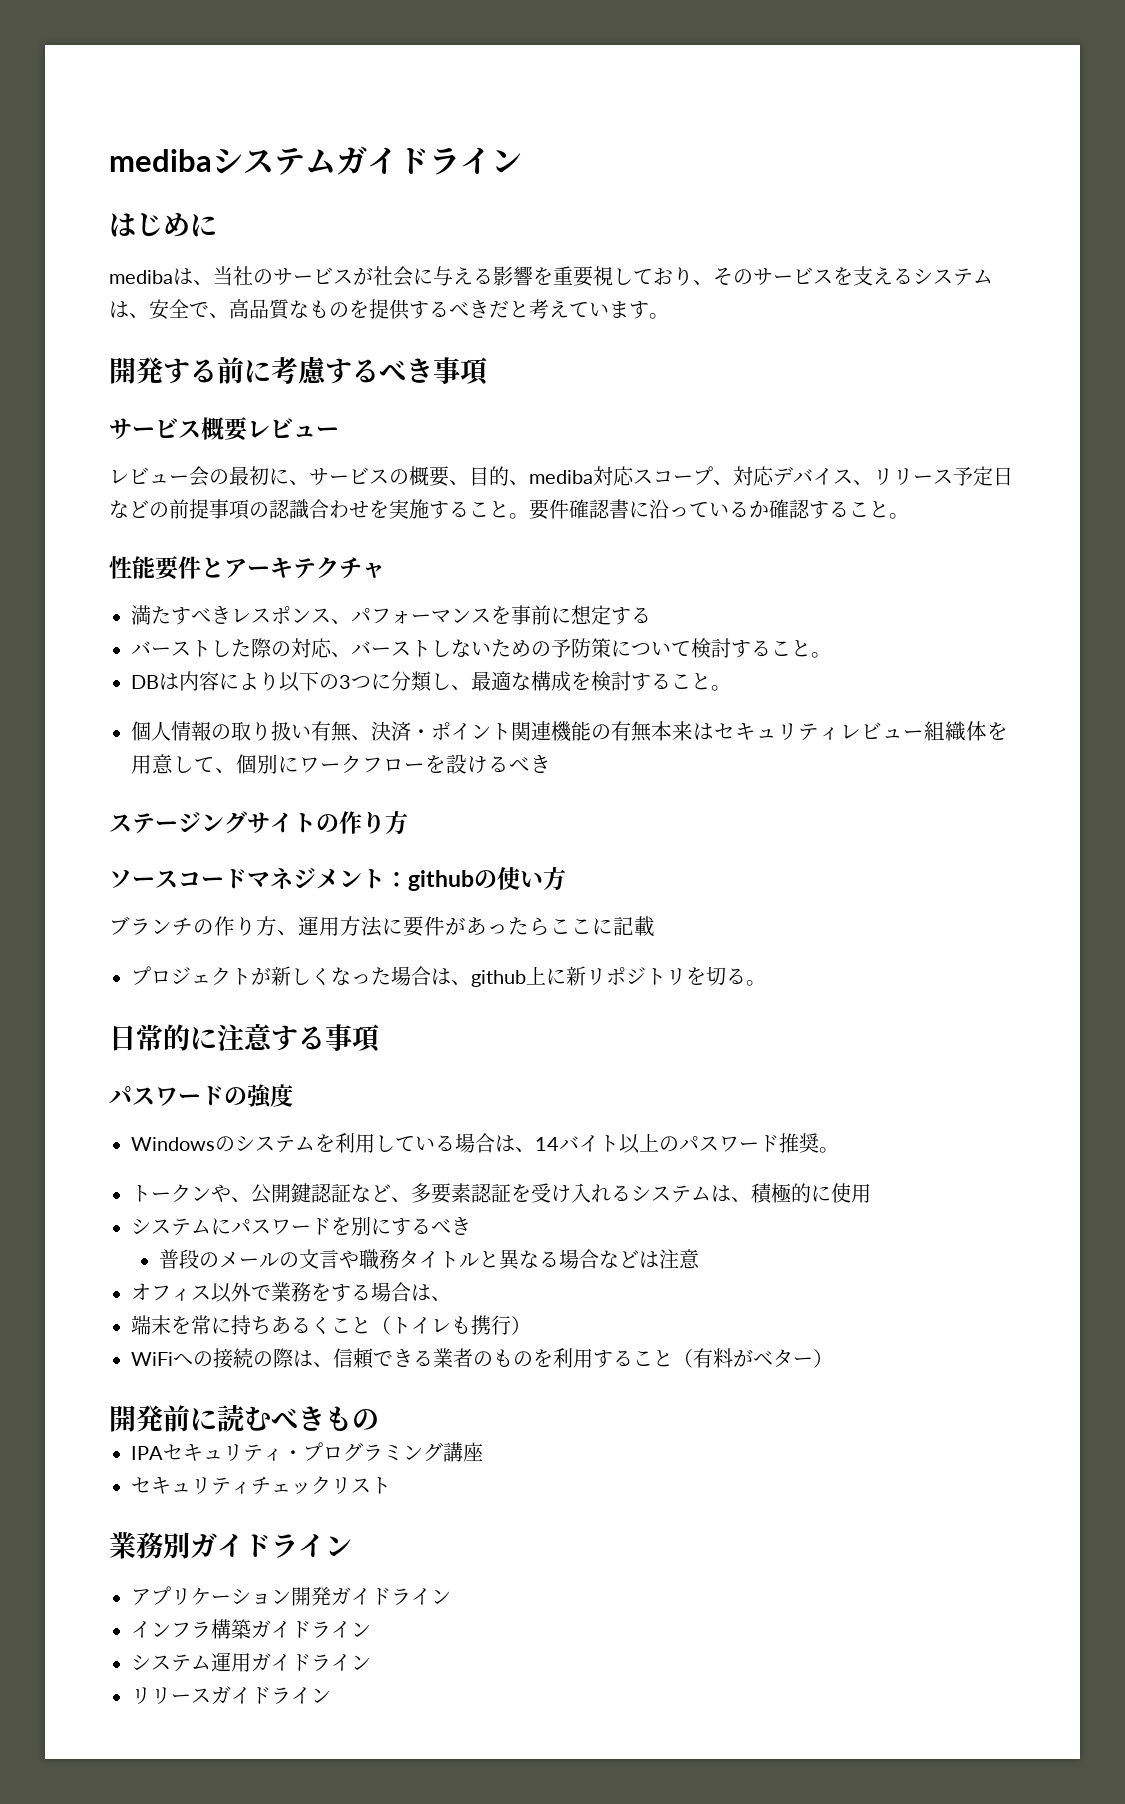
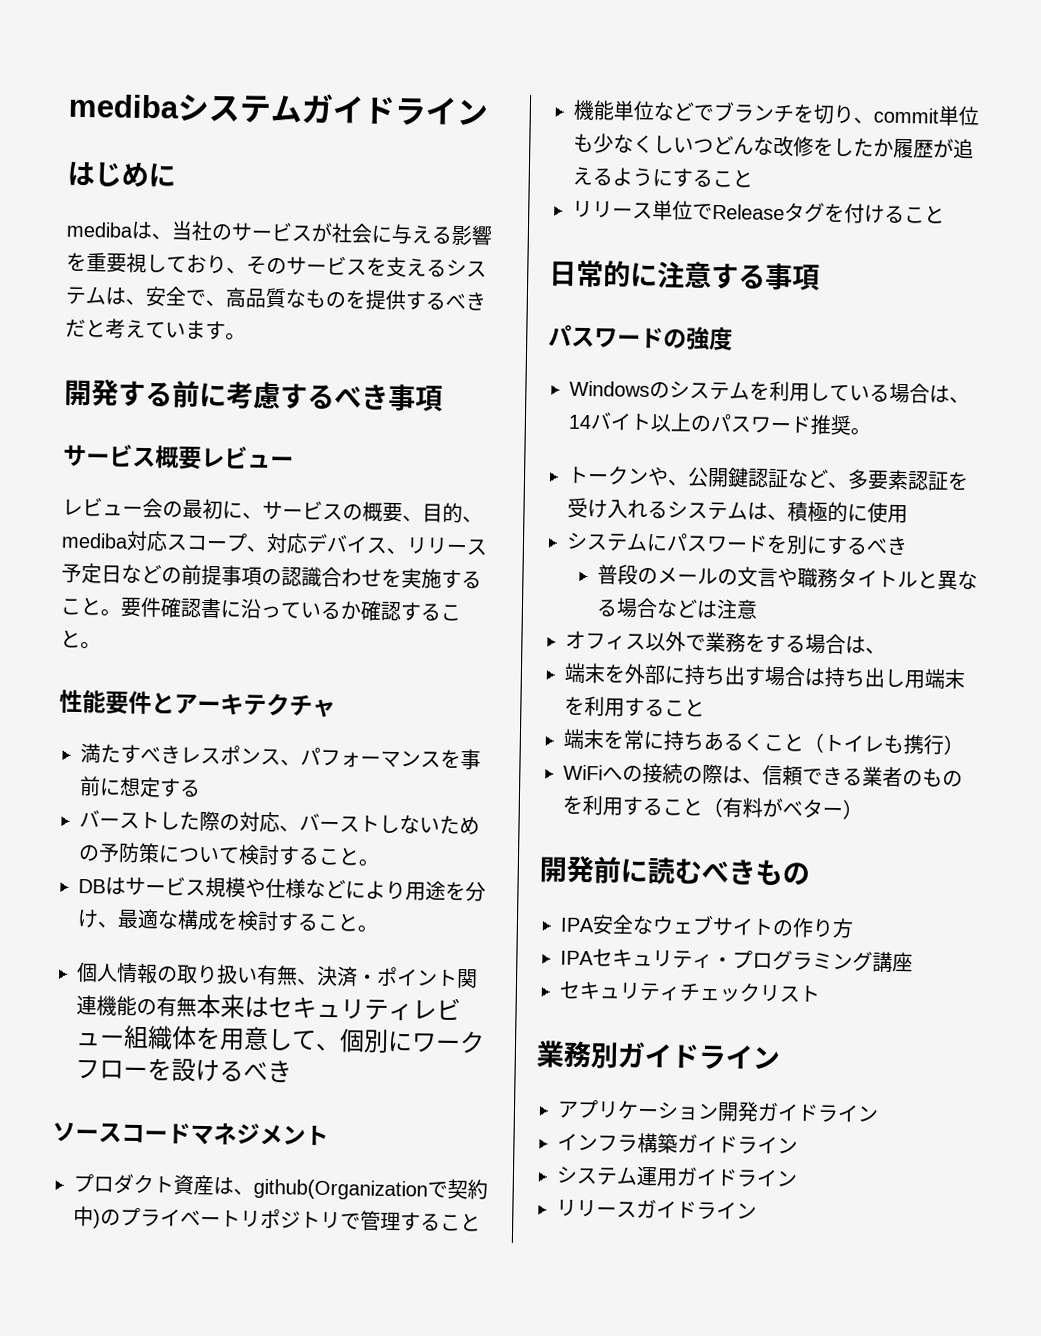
- DBは内容により以下の3つに分類し、最適な構成を検討すること。
+ DBはサービス規模や仕様などにより用途を分け、最適な構成を検討すること。
- ステージングサイトの作り方
- ソースコードマネジメント：githubの使い方
- ブランチの作り方、運用方法に要件があったらここに記載
- プロジェクトが新しくなった場合は、github上に新リポジトリを切る。
+ ソースコードマネジメント
+ プロダクト資産は、github(Organizationで契約中)のプライベートリポジトリで管理すること
+ 機能単位などでブランチを切り、commit単位も少なくしいつどんな改修をしたか履歴が追えるようにすること
+ リリース単位でReleaseタグを付けること
+ 端末を外部に持ち出す場合は持ち出し用端末を利用すること
+ IPA安全なウェブサイトの作り方

